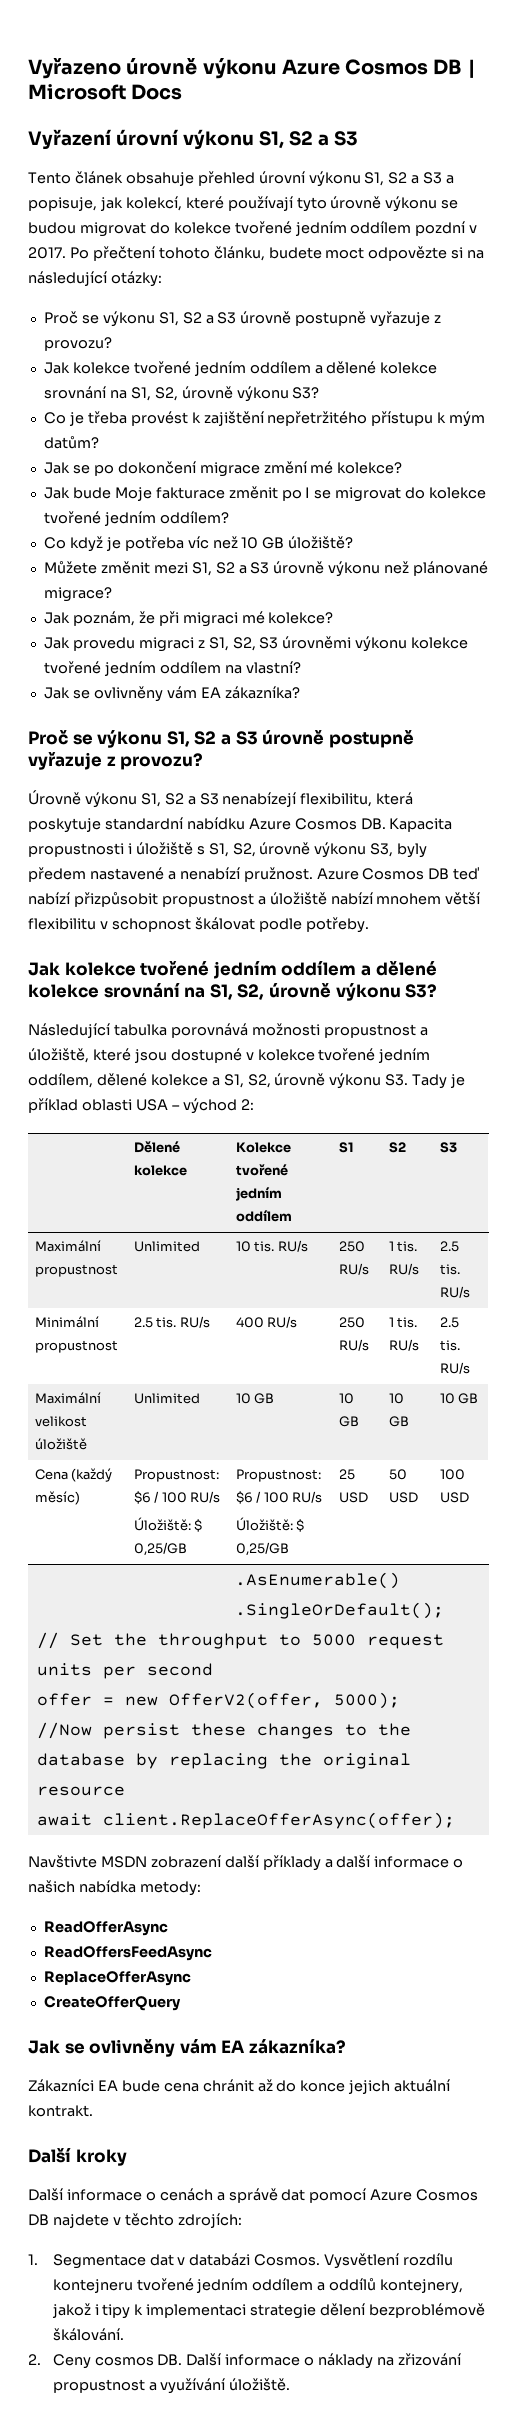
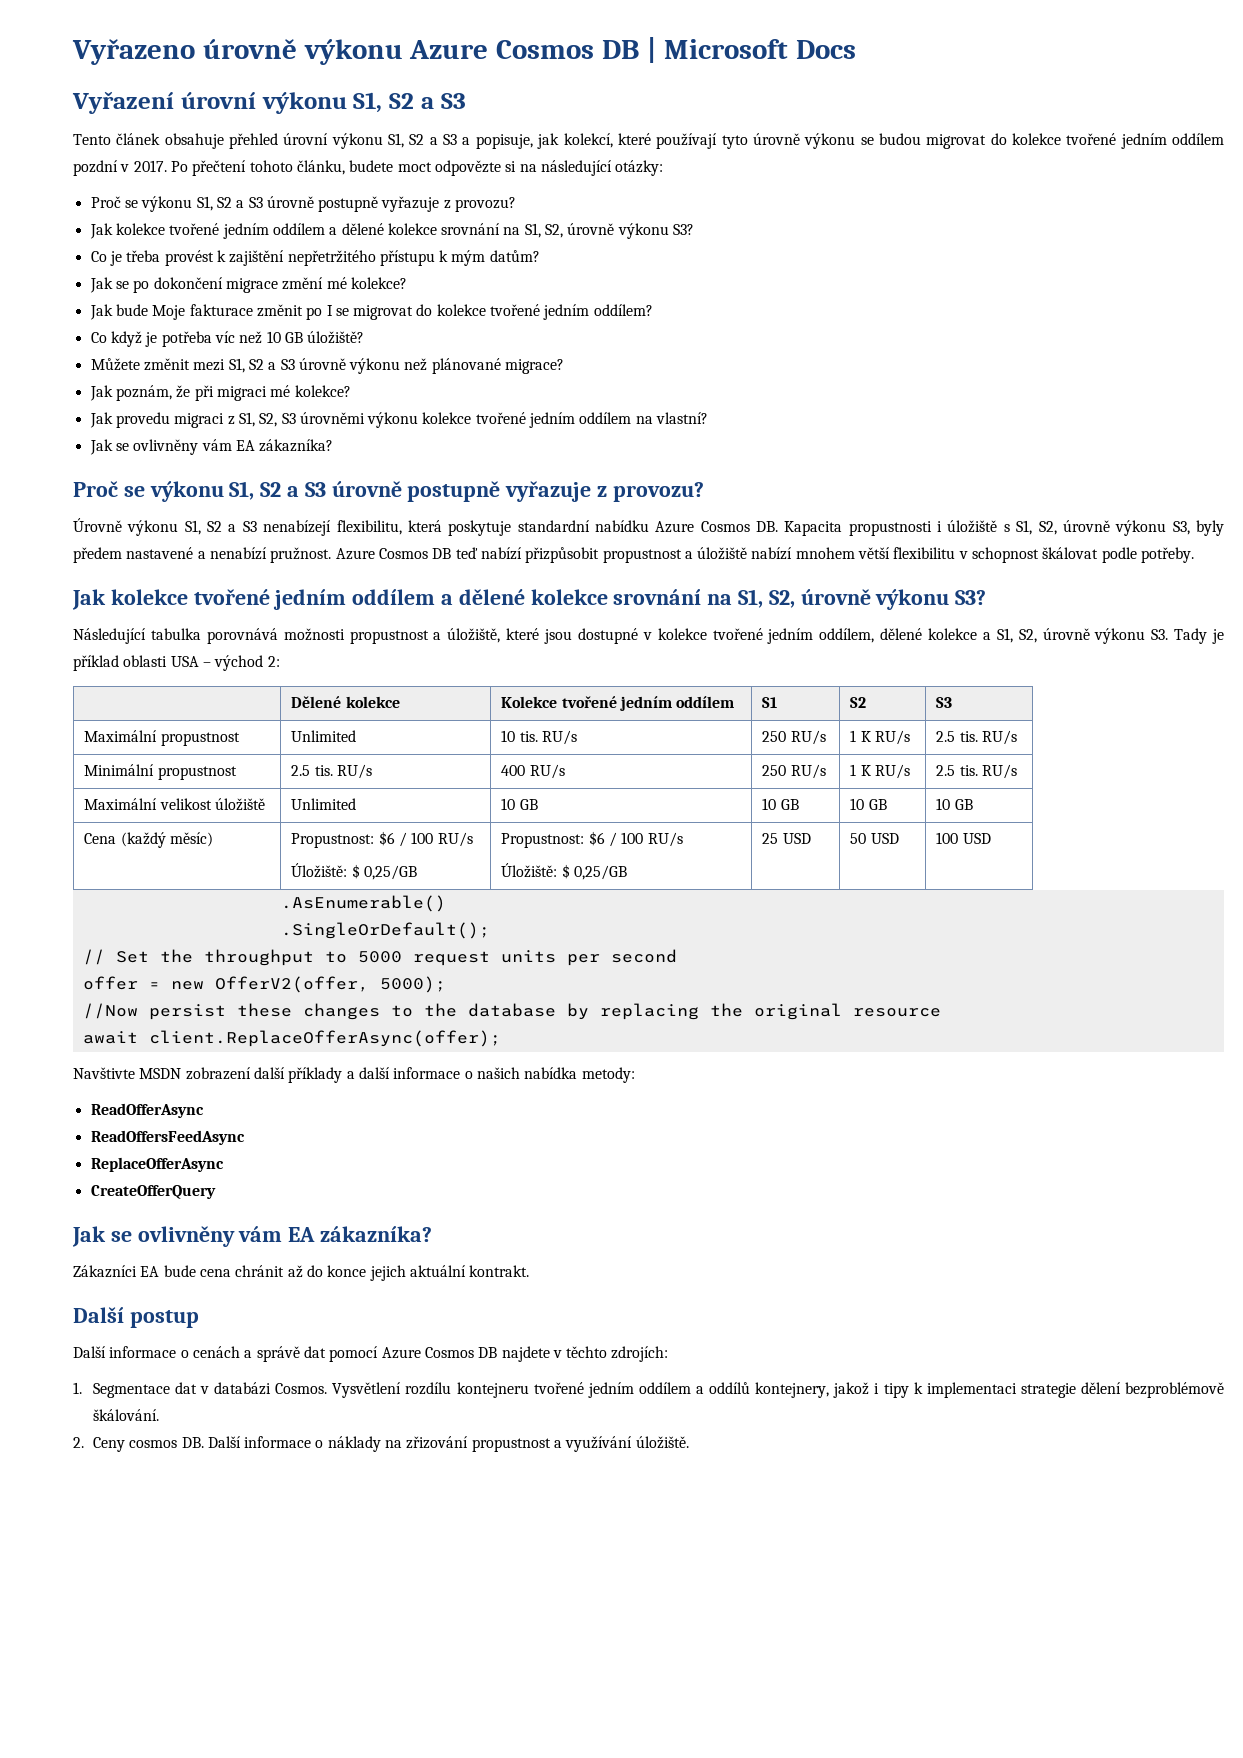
- Maximální propustnost | Unlimited | 10 tis. RU/s | 250 RU/s | 1 tis. RU/s | 2.5 tis. RU/s
+ Maximální propustnost | Unlimited | 10 tis. RU/s | 250 RU/s | 1 K RU/s | 2.5 tis. RU/s
- Minimální propustnost | 2.5 tis. RU/s | 400 RU/s | 250 RU/s | 1 tis. RU/s | 2.5 tis. RU/s
+ Minimální propustnost | 2.5 tis. RU/s | 400 RU/s | 250 RU/s | 1 K RU/s | 2.5 tis. RU/s
- Další kroky
+ Další postup

